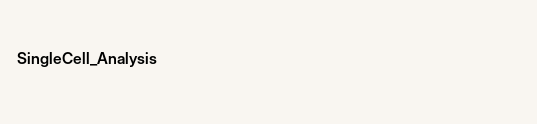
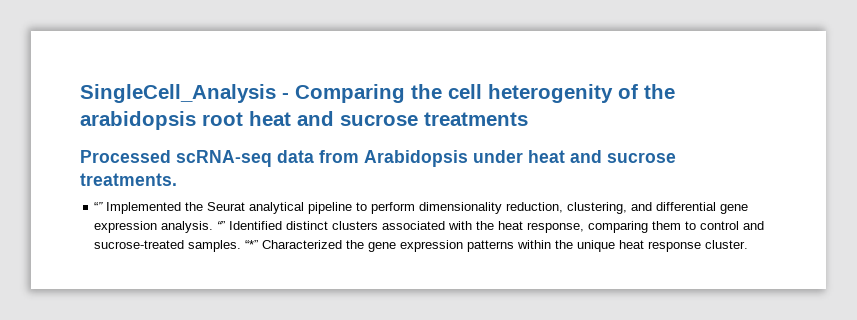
- SingleCell_Analysis
+ SingleCell_Analysis - Comparing the cell heterogenity of the arabidopsis root heat and sucrose treatments
+ Processed scRNA-seq data from Arabidopsis under heat and sucrose treatments.
+ “” Implemented the Seurat analytical pipeline to perform dimensionality reduction, clustering, and differential gene expression analysis. “” Identified distinct clusters associated with the heat response, comparing them to control and sucrose-treated samples. “*” Characterized the gene expression patterns within the unique heat response cluster.

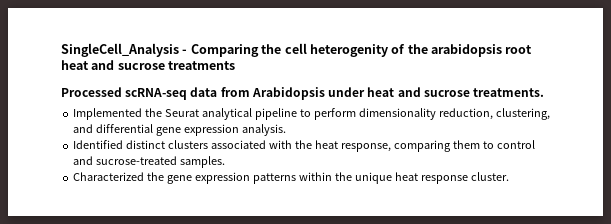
- “” Implemented the Seurat analytical pipeline to perform dimensionality reduction, clustering, and differential gene expression analysis. “” Identified distinct clusters associated with the heat response, comparing them to control and sucrose-treated samples. “*” Characterized the gene expression patterns within the unique heat response cluster.
+ Implemented the Seurat analytical pipeline to perform dimensionality reduction, clustering, and differential gene expression analysis.
+ Identified distinct clusters associated with the heat response, comparing them to control and sucrose-treated samples.
+ Characterized the gene expression patterns within the unique heat response cluster.

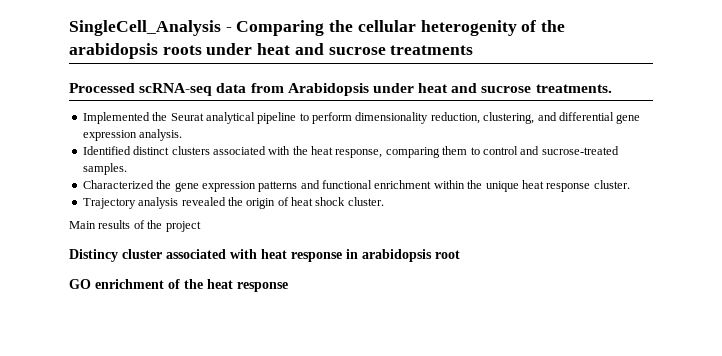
- SingleCell_Analysis - Comparing the cell heterogenity of the arabidopsis root heat and sucrose treatments
+ SingleCell_Analysis - Comparing the cellular heterogenity of the arabidopsis roots under heat and sucrose treatments
- Characterized the gene expression patterns within the unique heat response cluster.
+ Characterized the gene expression patterns and functional enrichment within the unique heat response cluster.
+ Trajectory analysis revealed the origin of heat shock cluster.
+ Main results of the project
+ Distincy cluster associated with heat response in arabidopsis root
+ GO enrichment of the heat response

